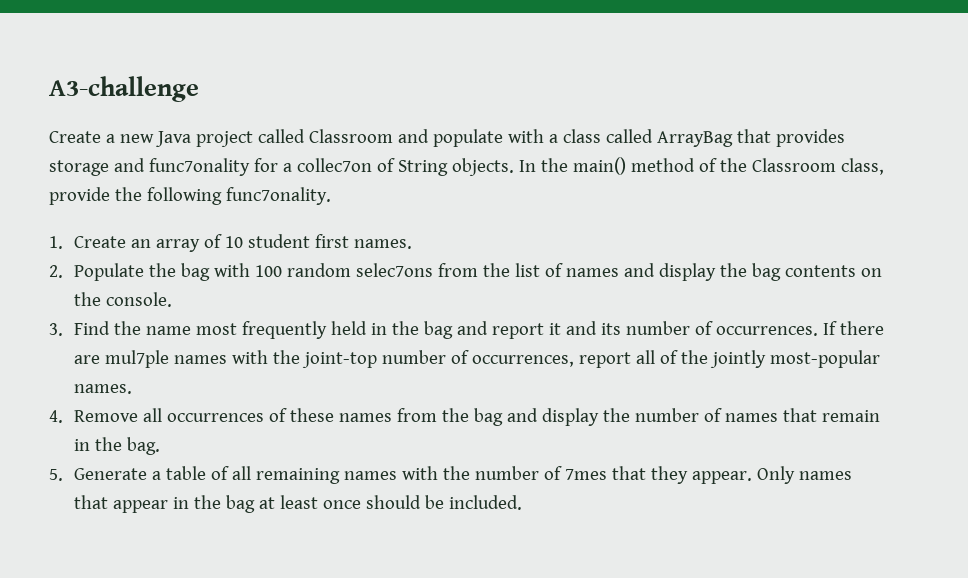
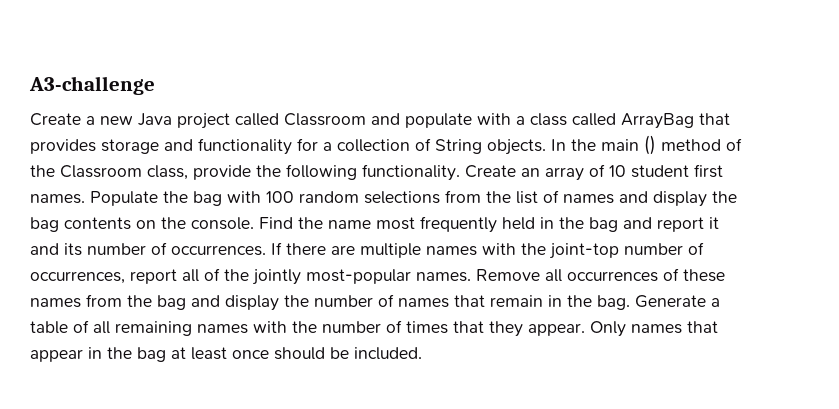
- Create a new Java project called Classroom and populate with a class called ArrayBag that provides storage and func7onality for a collec7on of String objects.
+ Create a new Java project called Classroom and populate with a class called ArrayBag that provides storage and functionality for a collection of String objects.
- In the main() method of the Classroom class, provide the following func7onality.
- 1. Create an array of 10 student first names.
- 2. Populate the bag with 100 random selec7ons from the list of names and display the bag contents on the console.
- 3. Find the name most frequently held in the bag and report it and its number of occurrences.
+ In the main () method of the Classroom class, provide the following functionality. Create an array of 10 student first names. Populate the bag with 100 random selections from the list of names and display the bag contents on the console. Find the name most frequently held in the bag and report it and its number of occurrences.
- If there are mul7ple names with the joint-top number of occurrences, report all of the jointly most-popular names.
- 4. Remove all occurrences of these names from the bag and display the number of names that remain in the bag.
- 5. Generate a table of all remaining names with the number of 7mes that they appear.
+ If there are multiple names with the joint-top number of occurrences, report all of the jointly most-popular names. Remove all occurrences of these names from the bag and display the number of names that remain in the bag. Generate a table of all remaining names with the number of times that they appear.

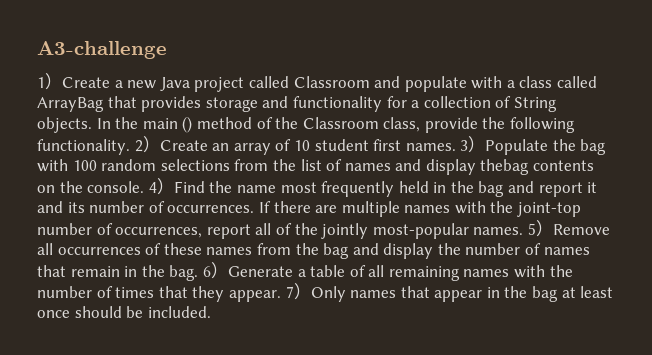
- Create a new Java project called Classroom and populate with a class called ArrayBag that provides storage and functionality for a collection of String objects.
+ 1）Create a new Java project called Classroom and populate with a class called ArrayBag that provides storage and functionality for a collection of String objects.
- Create an array of 10 student first names.
+ 2）Create an array of 10 student first names.
- Populate the bag with 100 random selections from the list of names and display the bag contents on the console.
+ 3）Populate the bag with 100 random selections from the list of names and display thebag contents on the console.
- Find the name most frequently held in the bag and report it and its number of occurrences.
+ 4）Find the name most frequently held in the bag and report it and its number of occurrences.
- Remove all occurrences of these names from the bag and display the number of names that remain in the bag.
+ 5）Remove all occurrences of these names from the bag and display the number of names that remain in the bag.
- Generate a table of all remaining names with the number of times that they appear.
+ 6）Generate a table of all remaining names with the number of times that they appear.
- Only names that appear in the bag at least once should be included.
+ 7）Only names that appear in the bag at least once should be included.

